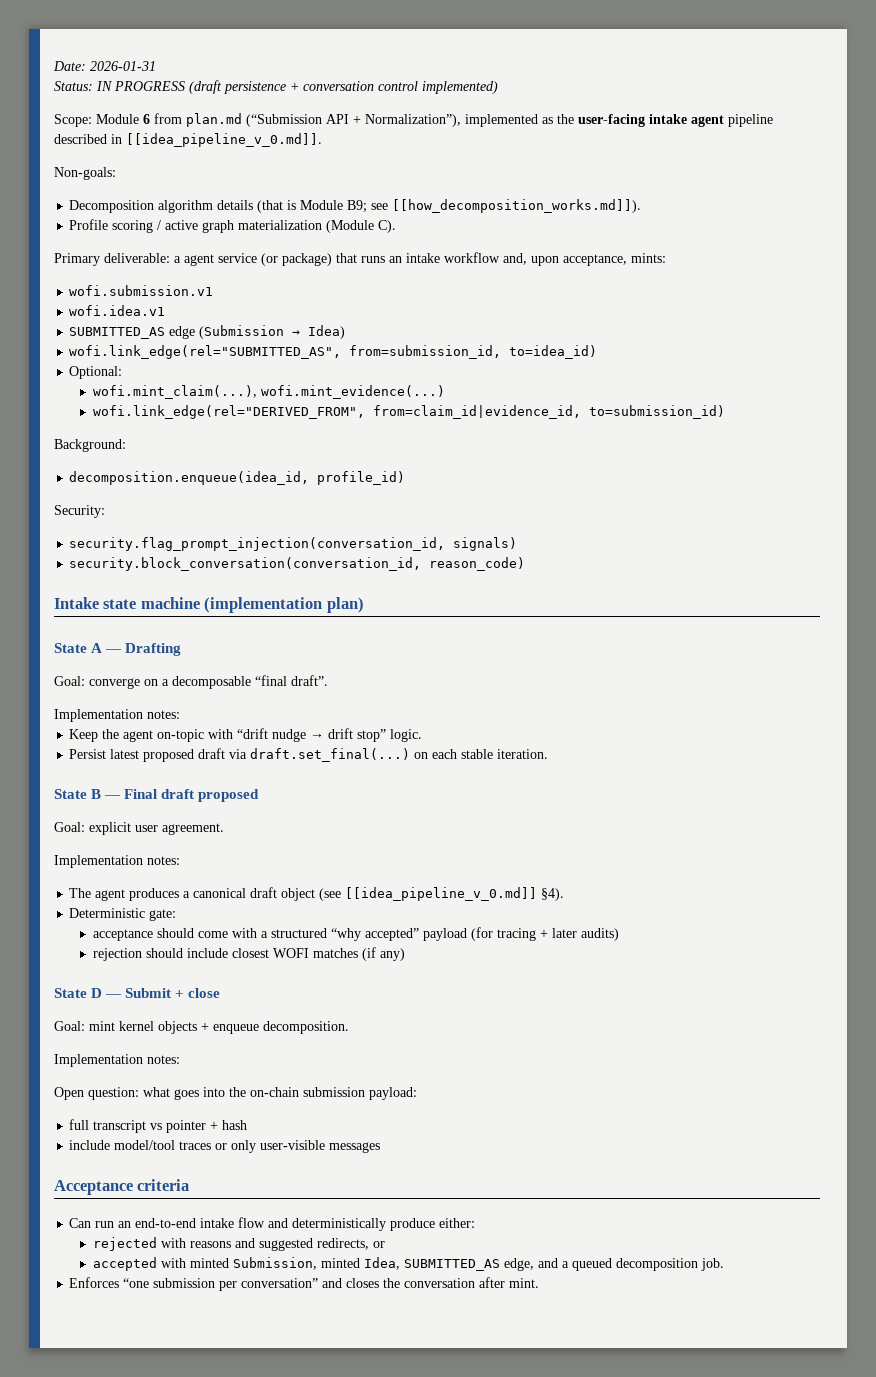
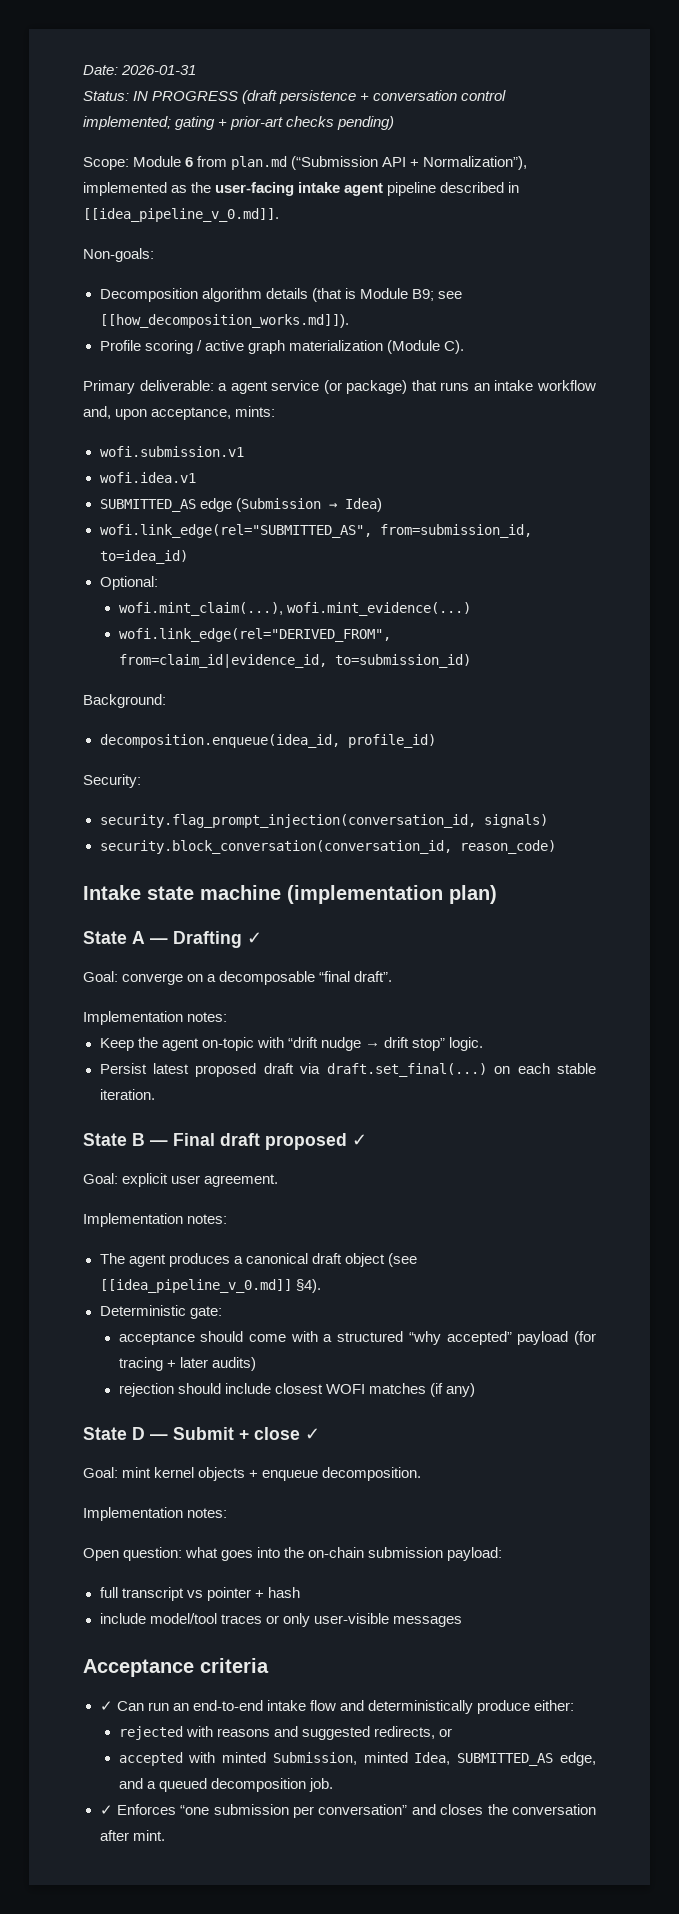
- Status: IN PROGRESS (draft persistence + conversation control implemented)
+ Status: IN PROGRESS (draft persistence + conversation control implemented; gating + prior-art checks pending)
- State A — Drafting
+ State A — Drafting ✓
- State B — Final draft proposed
+ State B — Final draft proposed ✓
- State D — Submit + close
+ State D — Submit + close ✓
- Can run an end-to-end intake flow and deterministically produce either:
+ ✓ Can run an end-to-end intake flow and deterministically produce either:
- Enforces “one submission per conversation” and closes the conversation after mint.
+ ✓ Enforces “one submission per conversation” and closes the conversation after mint.

